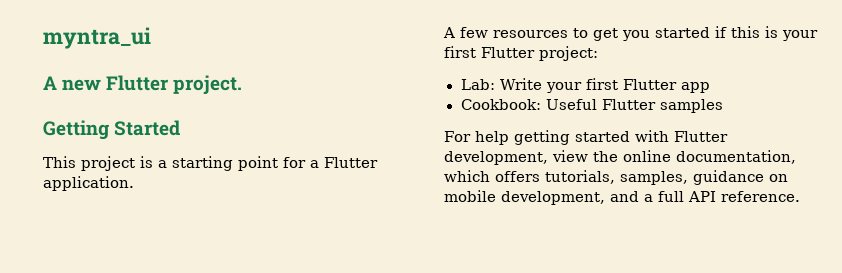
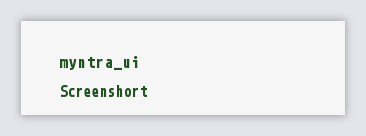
- A new Flutter project.
- Getting Started
- This project is a starting point for a Flutter application.
- A few resources to get you started if this is your first Flutter project:
- Lab: Write your first Flutter app
- Cookbook: Useful Flutter samples
- For help getting started with Flutter development, view the online documentation, which offers tutorials, samples, guidance on mobile development, and a full API reference.
+ Screenshort

